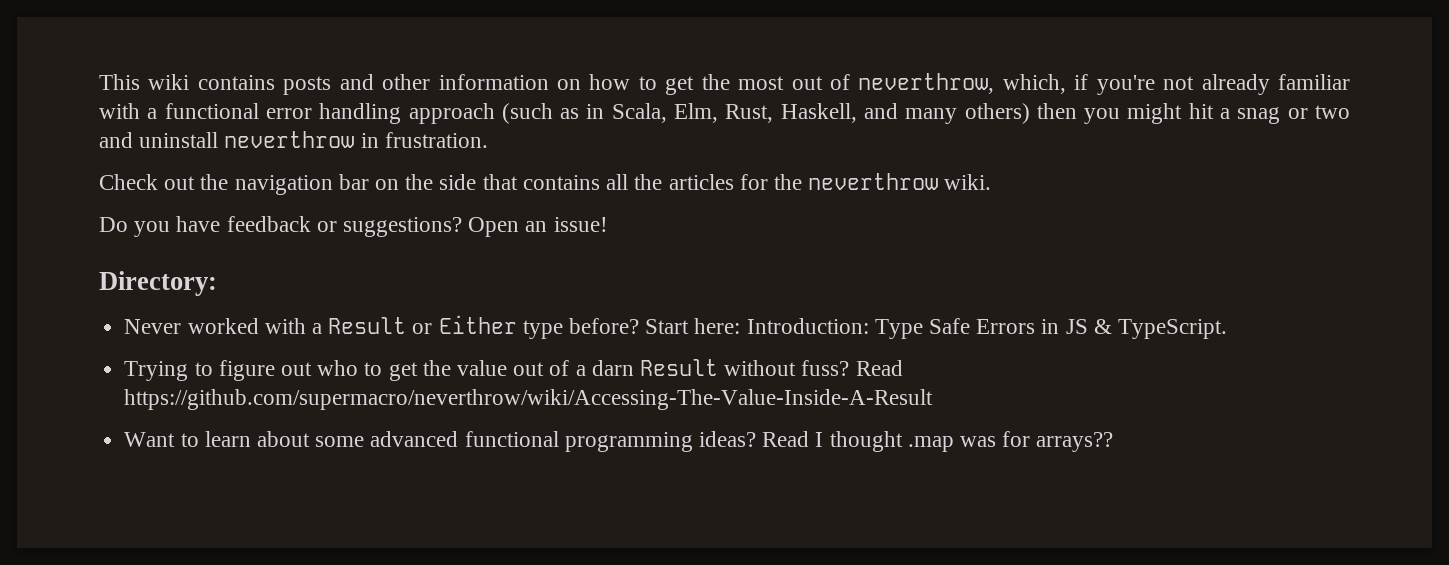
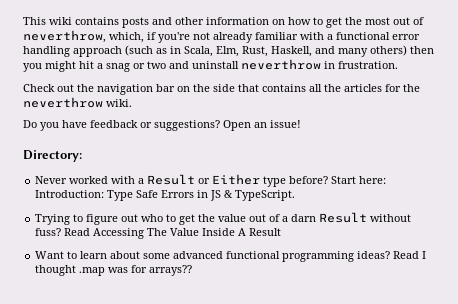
- Read https://github.com/supermacro/neverthrow/wiki/Accessing-The-Value-Inside-A-Result
+ Read Accessing The Value Inside A Result

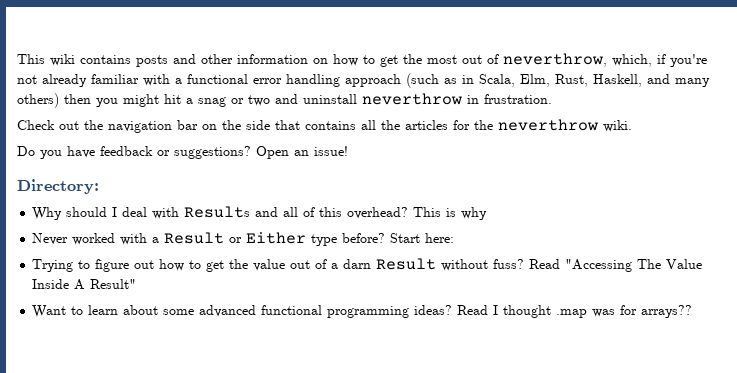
+ Why should I deal with Results and all of this overhead? This is why
- Start here: Introduction: Type Safe Errors in JS & TypeScript.
+ Start here:
- Trying to figure out who to get the value out of a darn Result without fuss?
+ Trying to figure out how to get the value out of a darn Result without fuss?
- Read Accessing The Value Inside A Result
+ Read "Accessing The Value Inside A Result"

